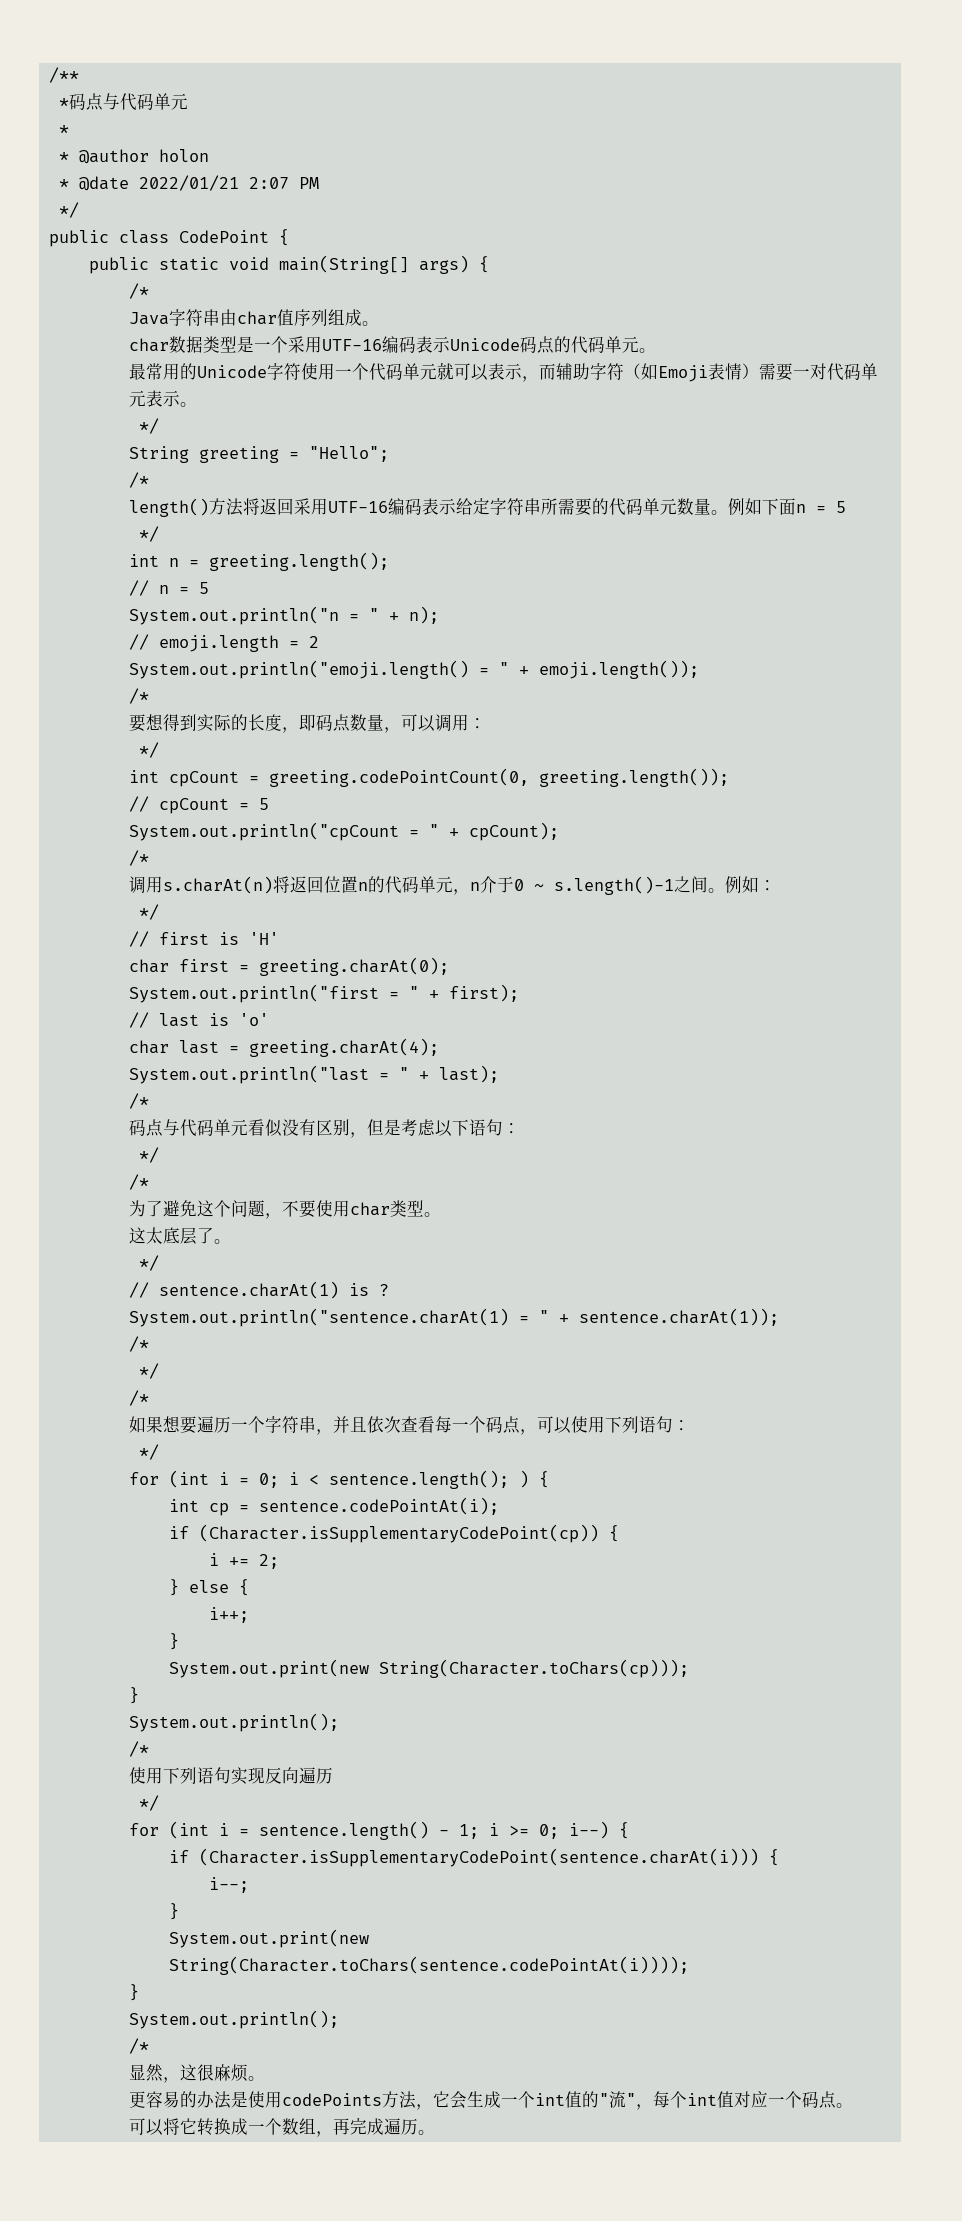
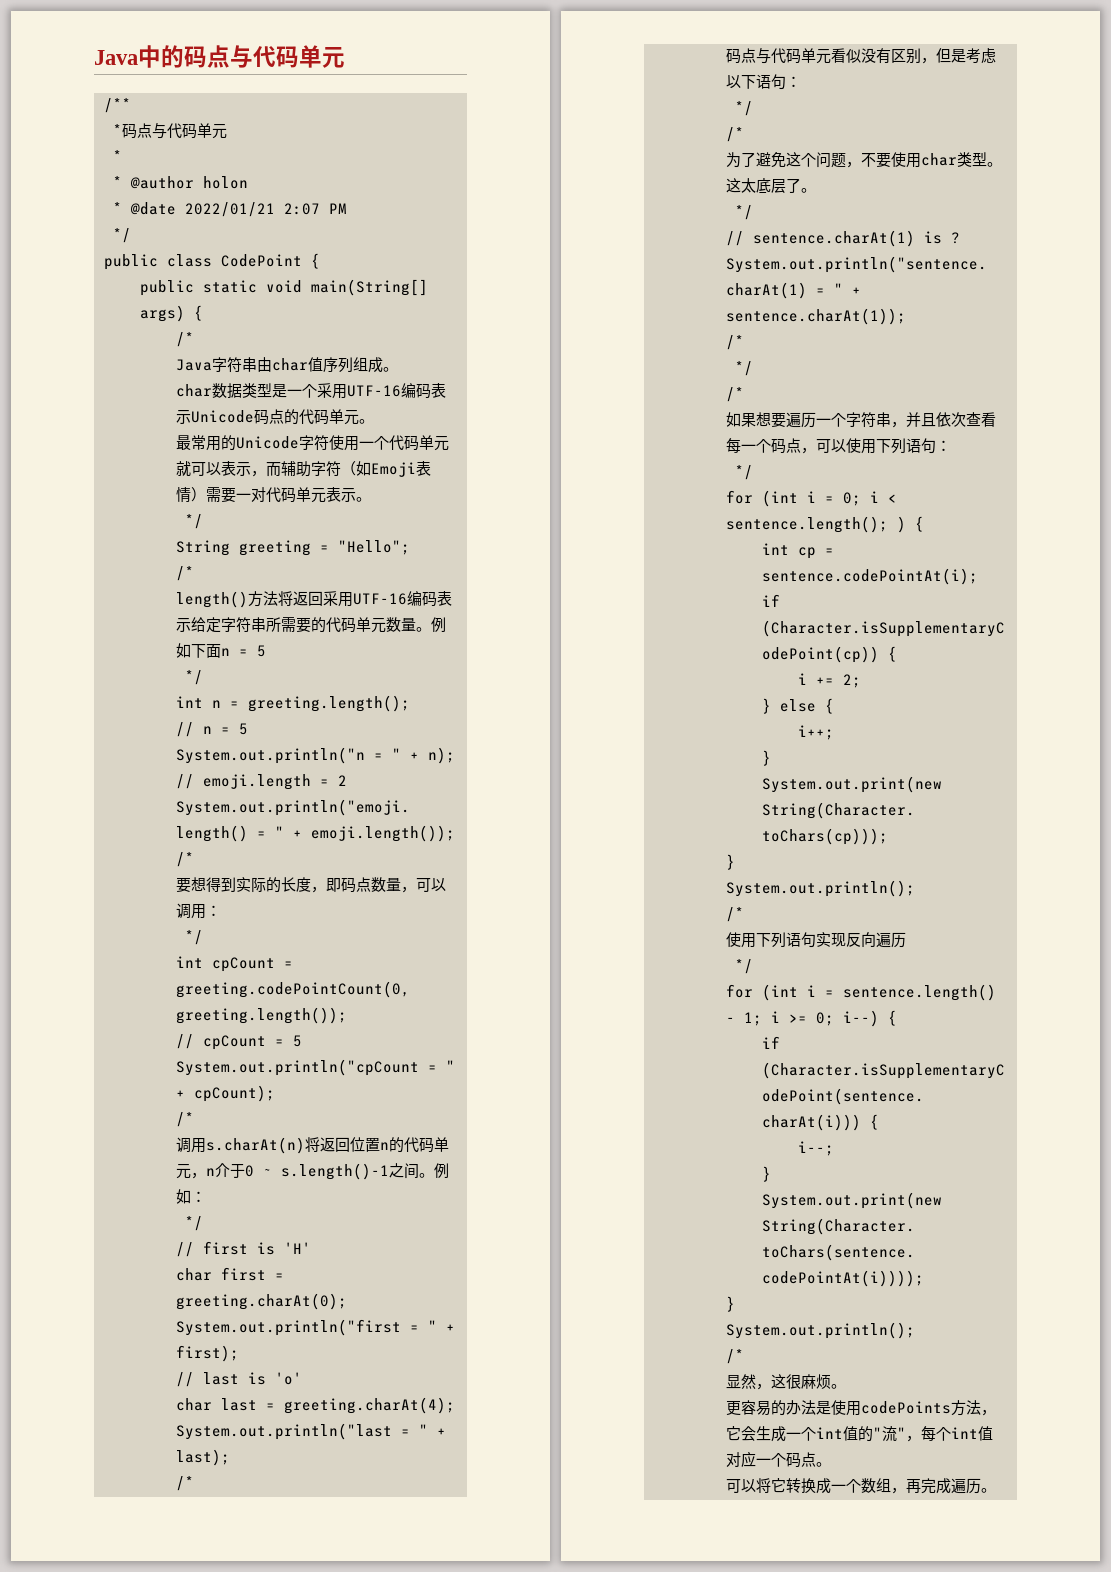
+ Java中的码点与代码单元

